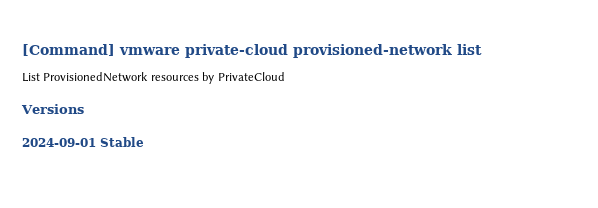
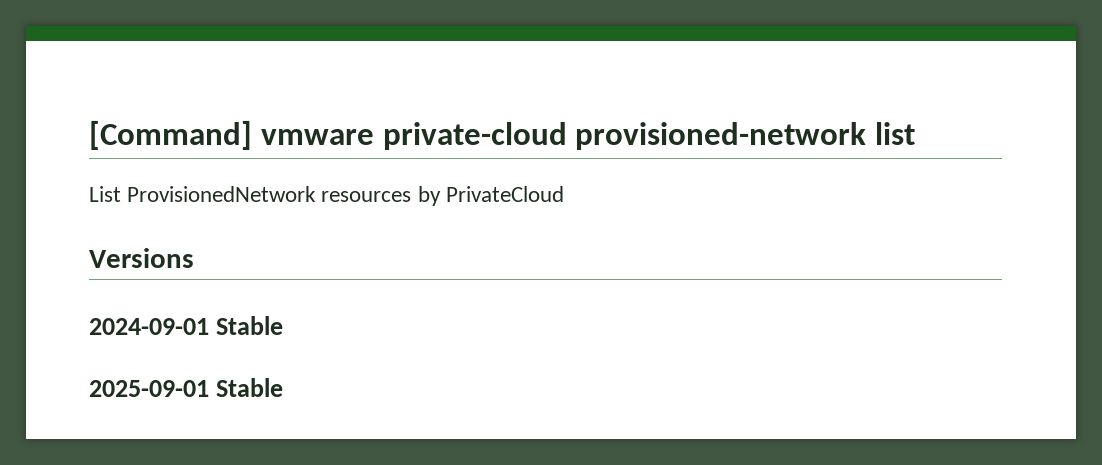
+ 2025-09-01 Stable

